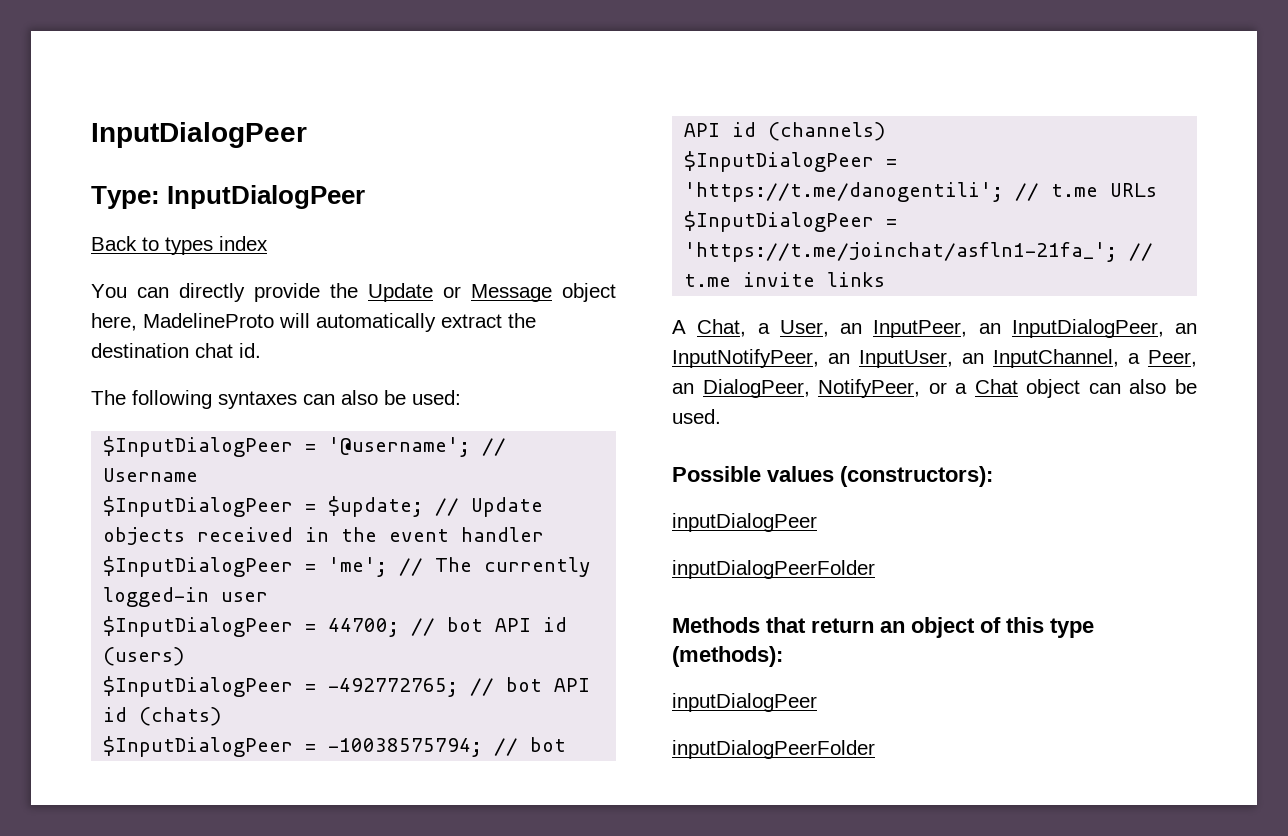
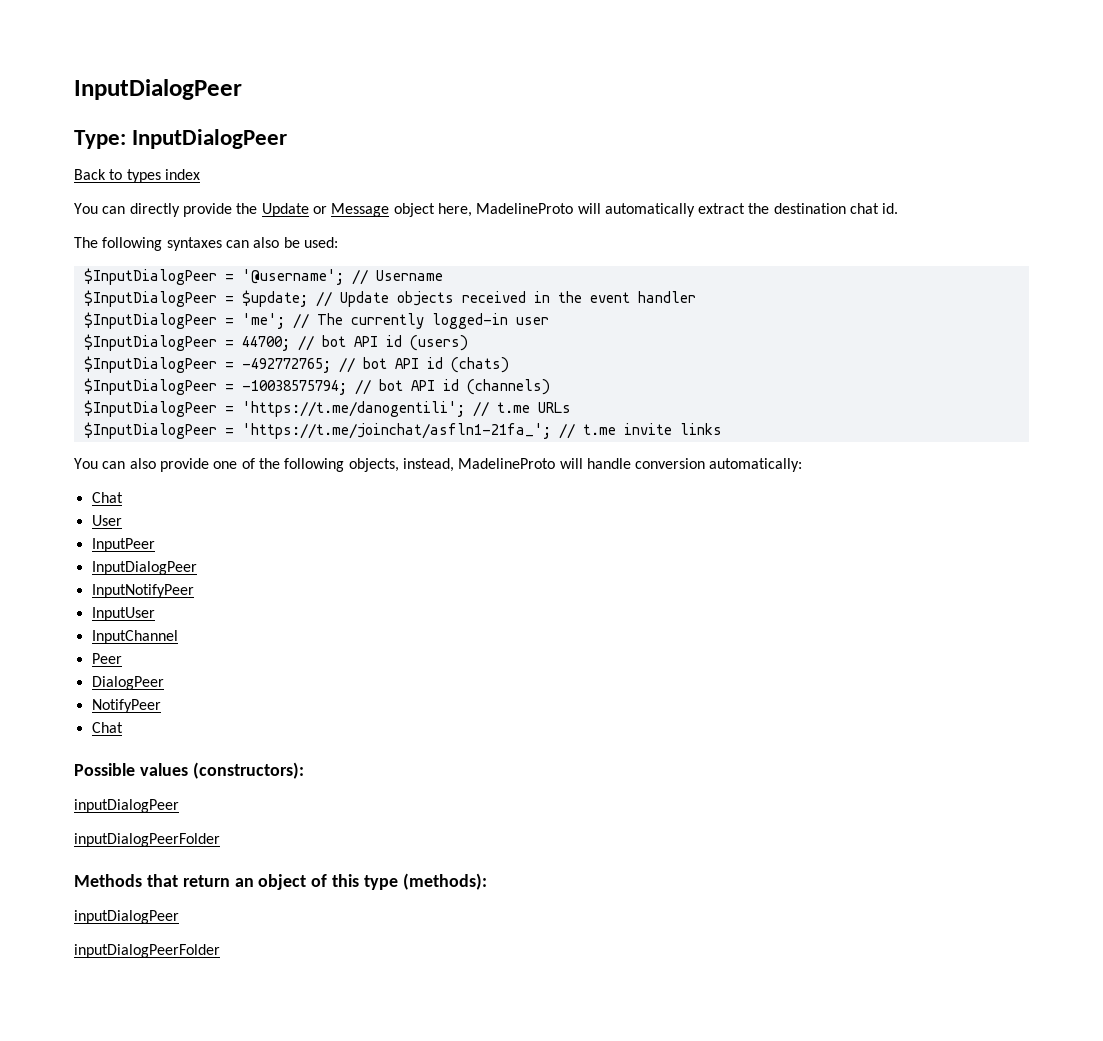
- A Chat, a User, an InputPeer, an InputDialogPeer, an InputNotifyPeer, an InputUser, an InputChannel, a Peer, an DialogPeer, NotifyPeer, or a Chat object can also be used.
+ You can also provide one of the following objects, instead, MadelineProto will handle conversion automatically:
+ Chat
+ User
+ InputPeer
+ InputDialogPeer
+ InputNotifyPeer
+ InputUser
+ InputChannel
+ Peer
+ DialogPeer
+ NotifyPeer
+ Chat

